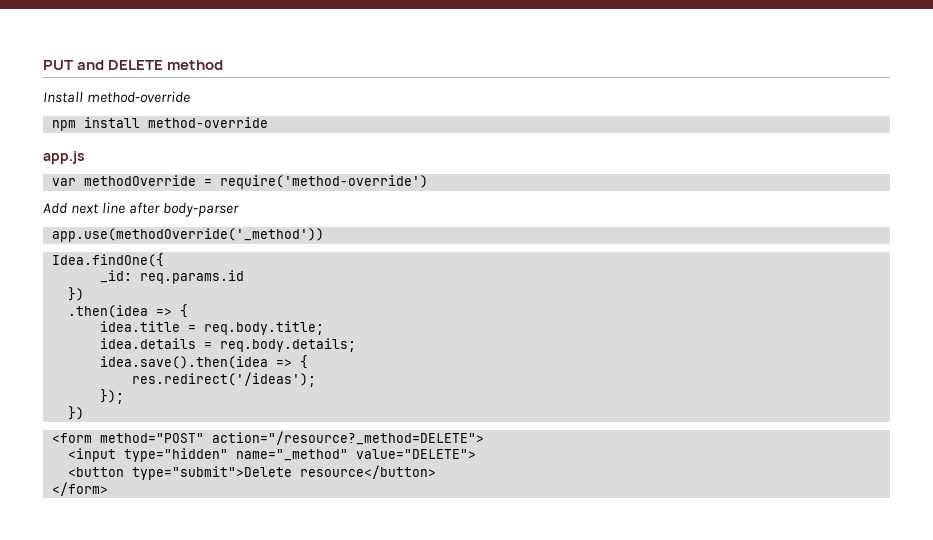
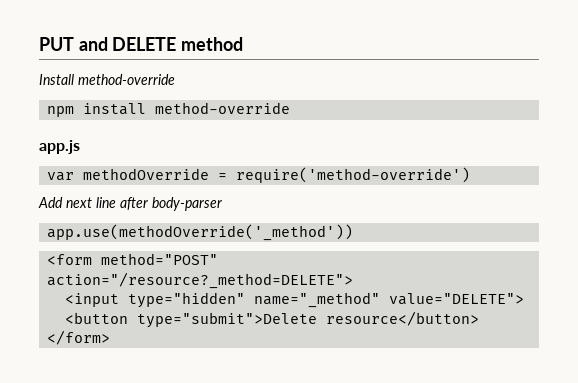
- Idea.findOne({
- _id: req.params.id
- })
- .then(idea => {
- idea.title = req.body.title;
- idea.details = req.body.details;
- idea.save().then(idea => {
- res.redirect('/ideas');
- });
- })

